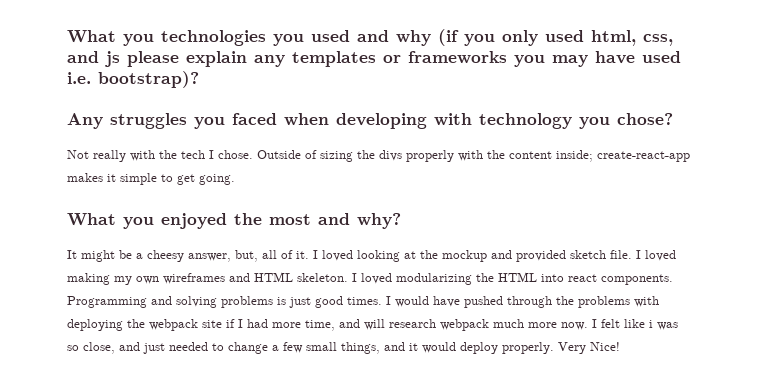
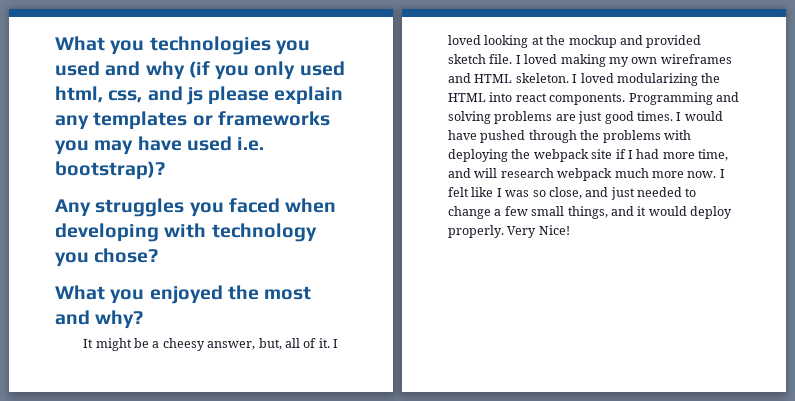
- Not really with the tech I chose. Outside of sizing the divs properly with the content inside; create-react-app makes it simple to get going.
- Programming and solving problems is just good times.
+ Programming and solving problems are just good times.
- I felt like i was so close, and just needed to change a few small things, and it would deploy properly.
+ I felt like I was so close, and just needed to change a few small things, and it would deploy properly.

